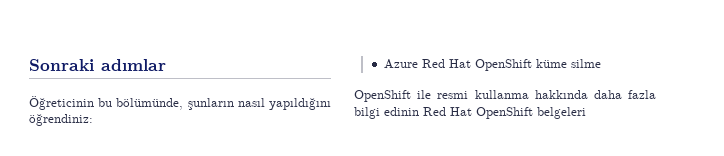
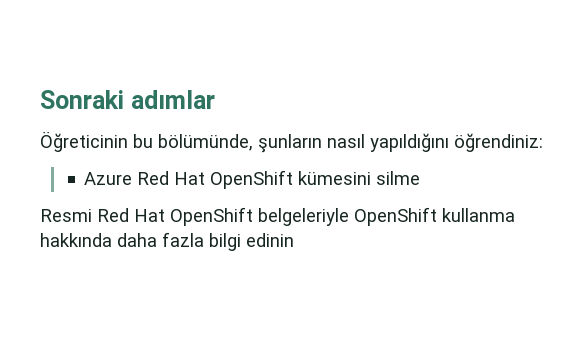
- Azure Red Hat OpenShift küme silme
+ Azure Red Hat OpenShift kümesini silme
- OpenShift ile resmi kullanma hakkında daha fazla bilgi edinin Red Hat OpenShift belgeleri
+ Resmi Red Hat OpenShift belgeleriyle OpenShift kullanma hakkında daha fazla bilgi edinin

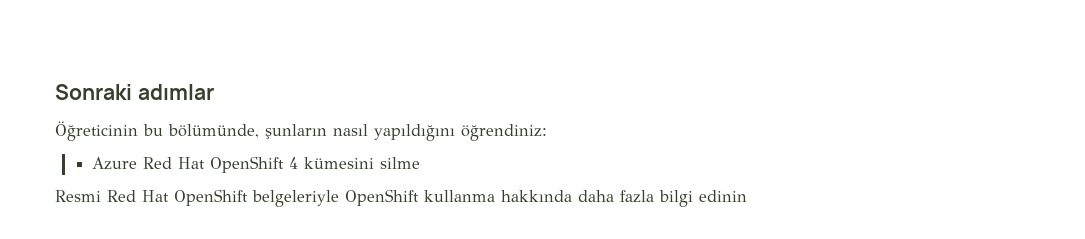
- Azure Red Hat OpenShift kümesini silme
+ Azure Red Hat OpenShift 4 kümesini silme

